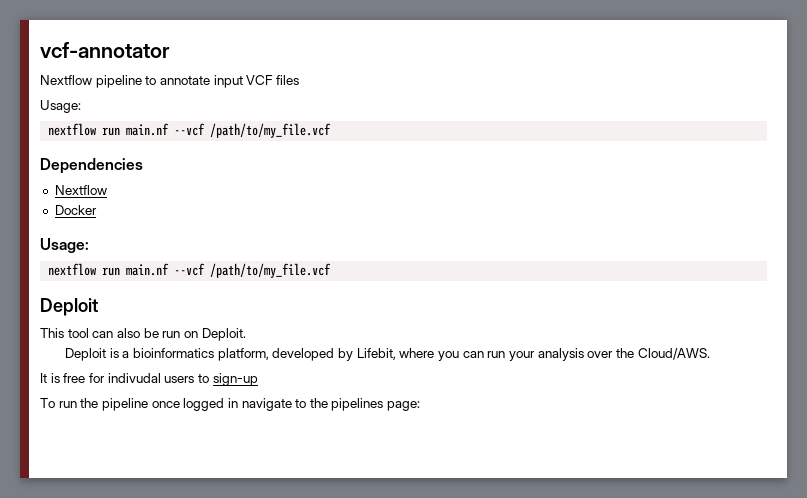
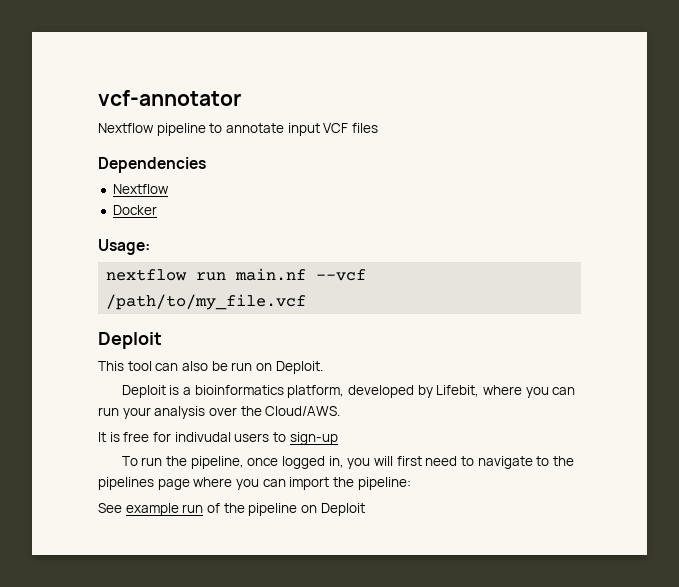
  Nextflow pipeline to annotate input VCF files
- Usage:
- nextflow run main.nf --vcf /path/to/my_file.vcf
- To run the pipeline once logged in navigate to the pipelines page:
+ To run the pipeline, once logged in, you will first need to navigate to the pipelines page where you can import the pipeline:
+ See example run of the pipeline on Deploit

